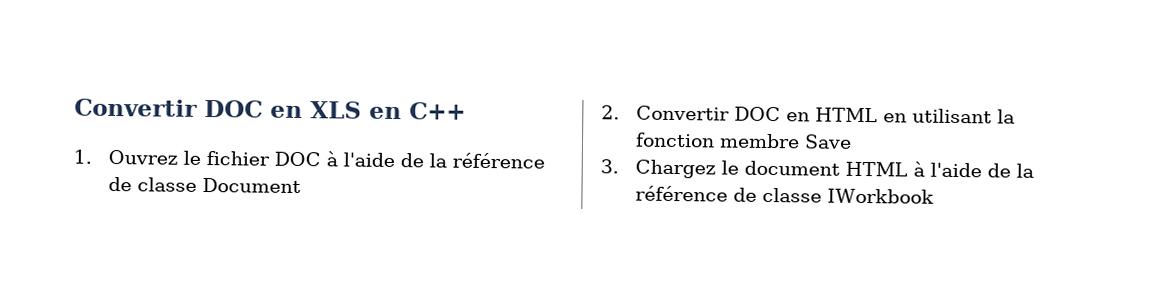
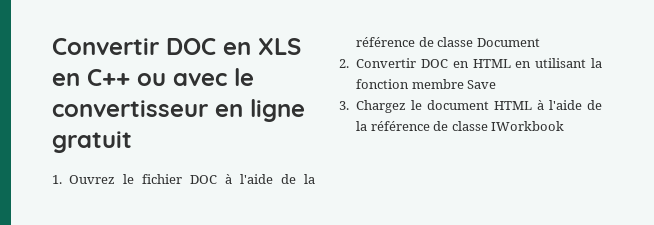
- Convertir DOC en XLS en C++
+ Convertir DOC en XLS en C++ ou avec le convertisseur en ligne gratuit

